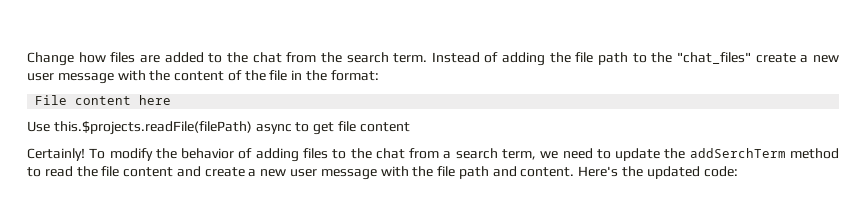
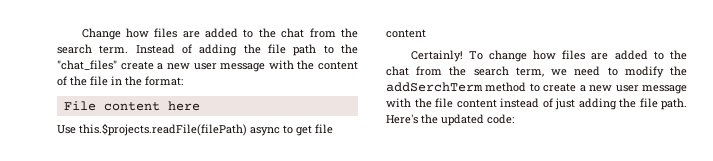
- To modify the behavior of adding files to the chat from a search term, we need to update the addSerchTerm method to read the file content and create a new user message with the file path and content.
+ To change how files are added to the chat from the search term, we need to modify the addSerchTerm method to create a new user message with the file content instead of just adding the file path.

